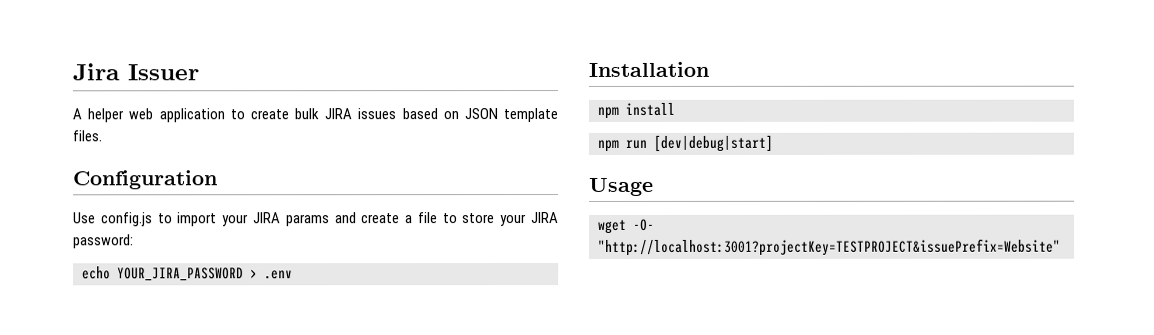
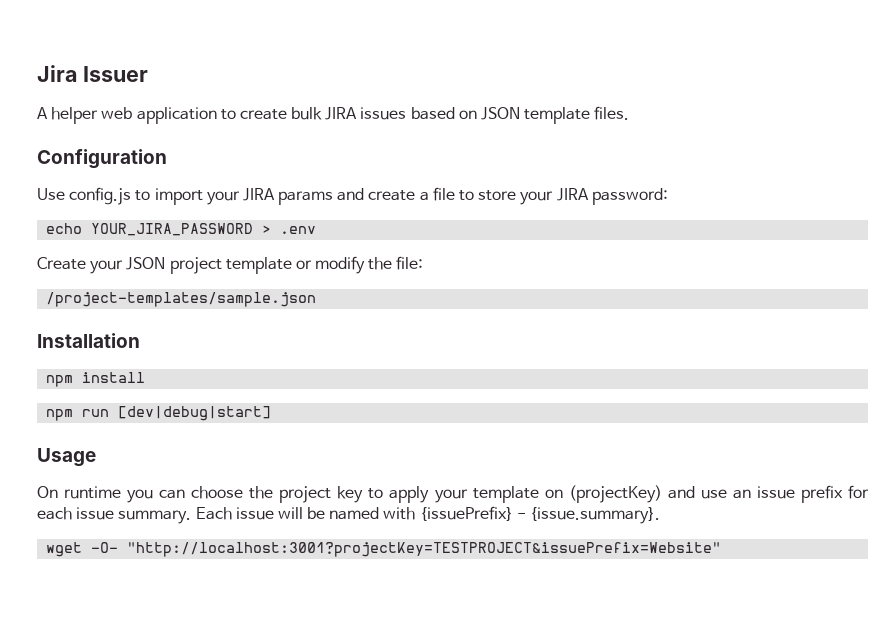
+ Create your JSON project template or modify the file:
+ /project-templates/sample.json
+ On runtime you can choose the project key to apply your template on (projectKey) and use an issue prefix for each issue summary. Each issue will be named with {issuePrefix} - {issue.summary}.

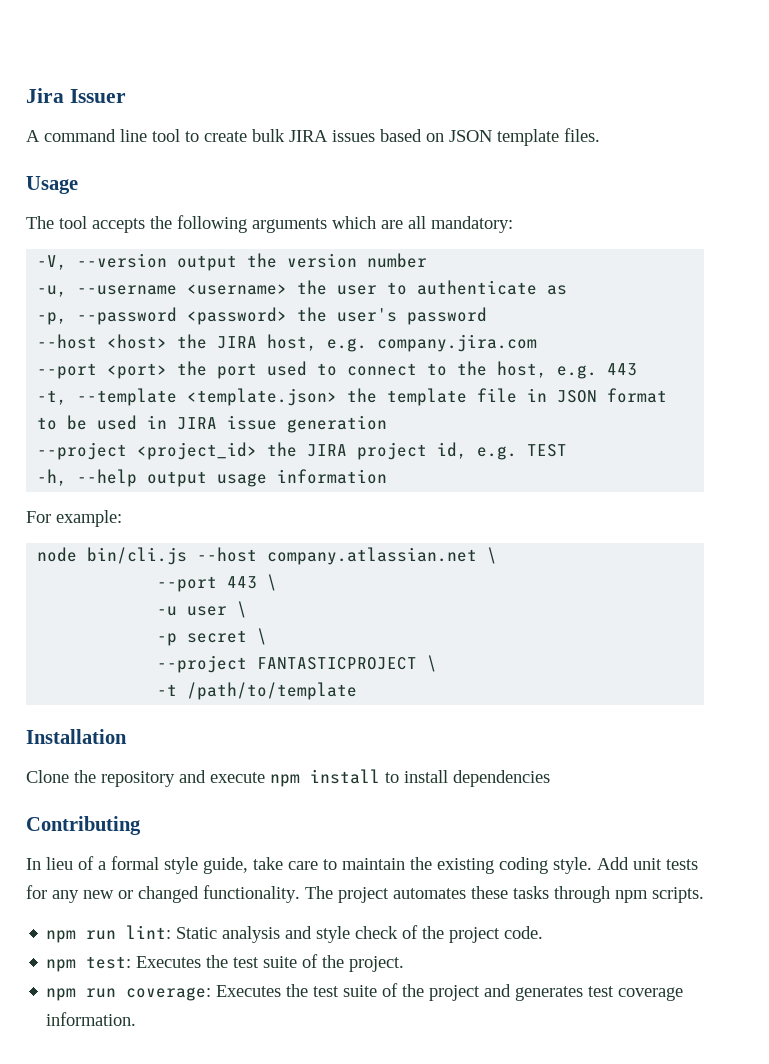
- A helper web application to create bulk JIRA issues based on JSON template files.
+ A command line tool to create bulk JIRA issues based on JSON template files.
- Configuration
- Use config.js to import your JIRA params and create a file to store your JIRA password:
- echo YOUR_JIRA_PASSWORD > .env
- Create your JSON project template or modify the file:
- /project-templates/sample.json
+ Usage
+ The tool accepts the following arguments which are all mandatory:
+ -V, --version output the version number
+ -u, --username <username> the user to authenticate as
+ -p, --password <password> the user's password
+ --host <host> the JIRA host, e.g. company.jira.com
+ --port <port> the port used to connect to the host, e.g. 443
+ -t, --template <template.json> the template file in JSON format to be used in JIRA issue generation
+ --project <project_id> the JIRA project id, e.g. TEST
+ -h, --help output usage information
+ For example:
+ node bin/cli.js --host company.atlassian.net \
+ --port 443 \
+ -u user \
+ -p secret \
+ --project FANTASTICPROJECT \
+ -t /path/to/template
  Installation
- npm install
- npm run [dev|debug|start]
- Usage
- On runtime you can choose the project key to apply your template on (projectKey) and use an issue prefix for each issue summary. Each issue will be named with {issuePrefix} - {issue.summary}.
- wget -O- "http://localhost:3001?projectKey=TESTPROJECT&issuePrefix=Website"
+ Clone the repository and execute npm install to install dependencies
+ Contributing
+ In lieu of a formal style guide, take care to maintain the existing coding style. Add unit tests for any new or changed functionality. The project automates these tasks through npm scripts.
+ npm run lint: Static analysis and style check of the project code.
+ npm test: Executes the test suite of the project.
+ npm run coverage: Executes the test suite of the project and generates test coverage information.

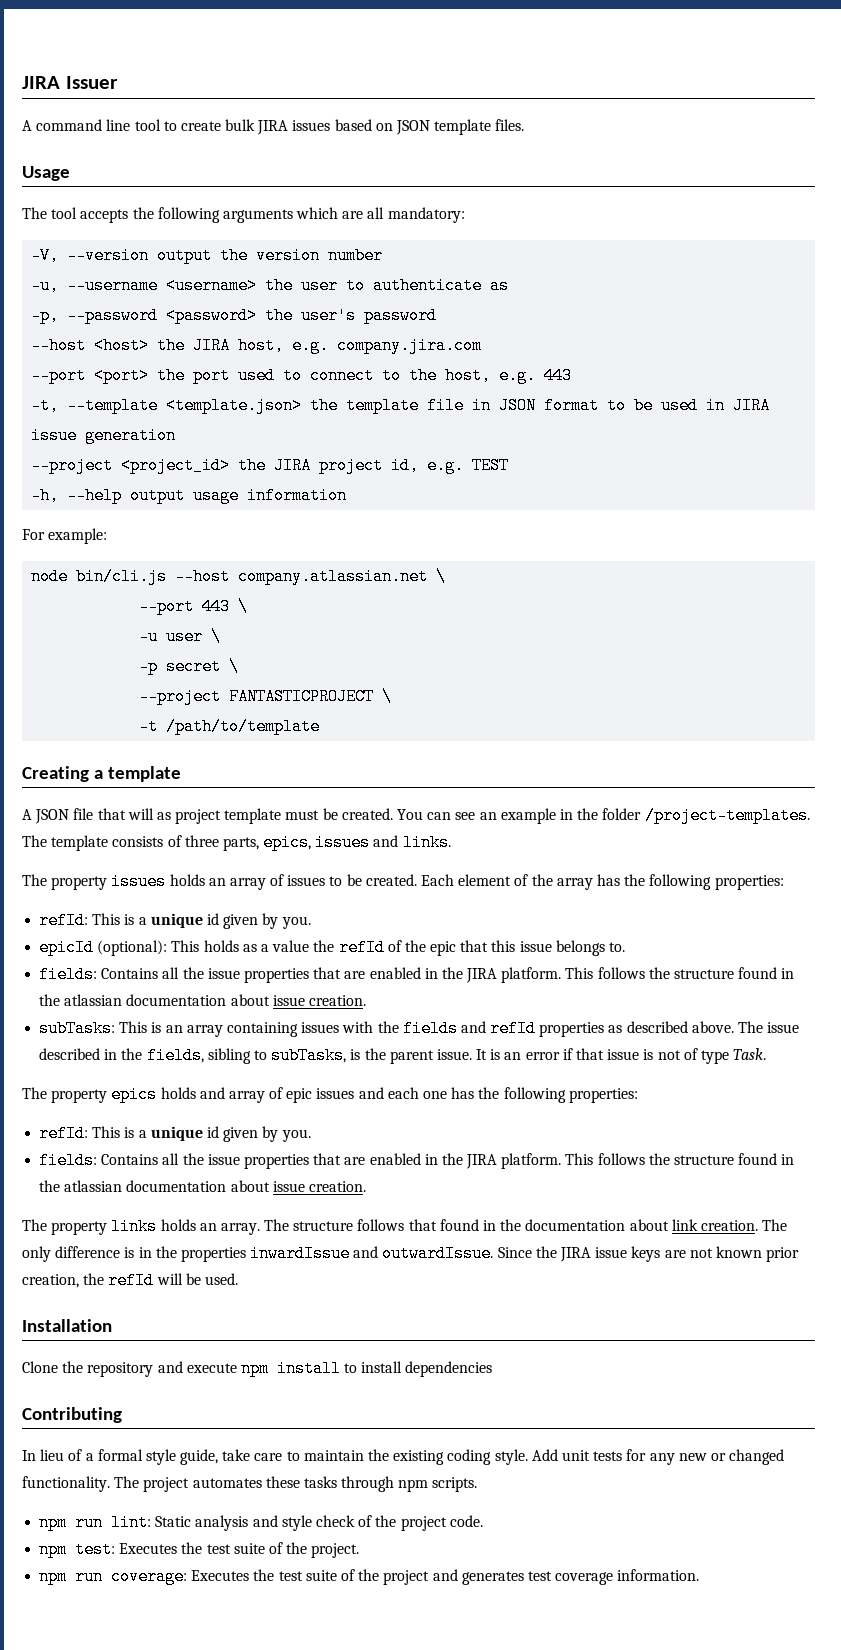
- Jira Issuer
+ JIRA Issuer
+ Creating a template
+ A JSON file that will as project template must be created. You can see an example in the folder /project-templates. The template consists of three parts, epics, issues and links.
+ The property issues holds an array of issues to be created. Each element of the array has the following properties:
+ refId: This is a unique id given by you.
+ epicId (optional): This holds as a value the refId of the epic that this issue belongs to.
+ fields: Contains all the issue properties that are enabled in the JIRA platform. This follows the structure found in the atlassian documentation about issue creation.
+ subTasks: This is an array containing issues with the fields and refId properties as described above. The issue described in the fields, sibling to subTasks, is the parent issue. It is an error if that issue is not of type Task.
+ The property epics holds and array of epic issues and each one has the following properties:
+ refId: This is a unique id given by you.
+ fields: Contains all the issue properties that are enabled in the JIRA platform. This follows the structure found in the atlassian documentation about issue creation.
+ The property links holds an array. The structure follows that found in the documentation about link creation. The only difference is in the properties inwardIssue and outwardIssue. Since the JIRA issue keys are not known prior creation, the refId will be used.

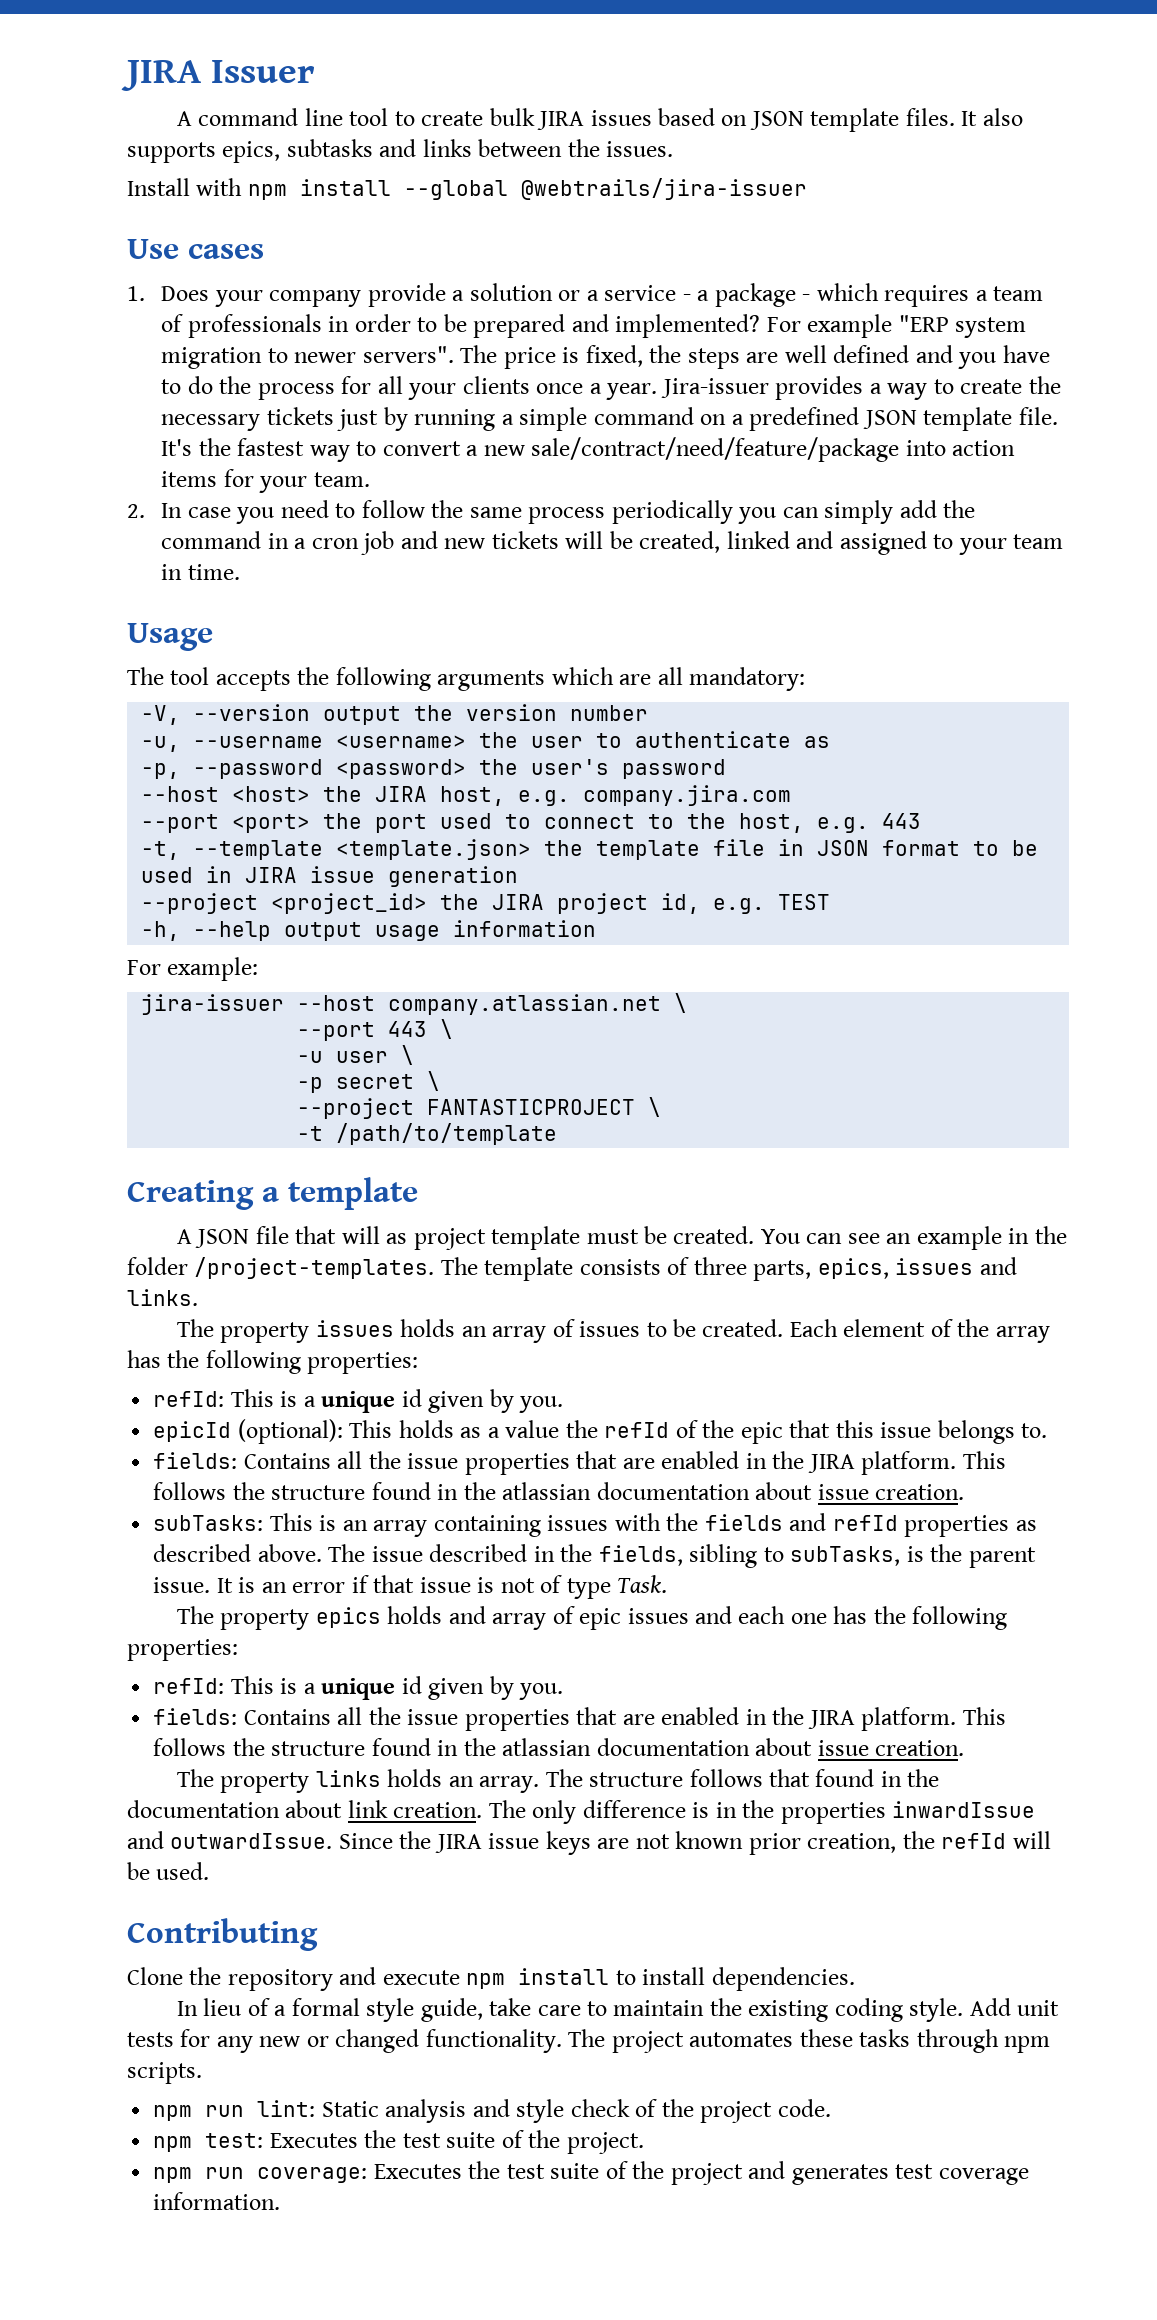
+ It also supports epics, subtasks and links between the issues.
+ Install with npm install --global @webtrails/jira-issuer
+ Use cases
+ 1. Does your company provide a solution or a service - a package - which requires a team of professionals in order to be prepared and implemented? For example "ERP system migration to newer servers". The price is fixed, the steps are well defined and you have to do the process for all your clients once a year. Jira-issuer provides a way to create the necessary tickets just by running a simple command on a predefined JSON template file. It's the fastest way to convert a new sale/contract/need/feature/package into action items for your team.
+ 2. In case you need to follow the same process periodically you can simply add the command in a cron job and new tickets will be created, linked and assigned to your team in time.
- node bin/cli.js --host company.atlassian.net \
+ jira-issuer --host company.atlassian.net \
- Installation
+ Contributing
- Clone the repository and execute npm install to install dependencies
- Contributing
+ Clone the repository and execute npm install to install dependencies.

